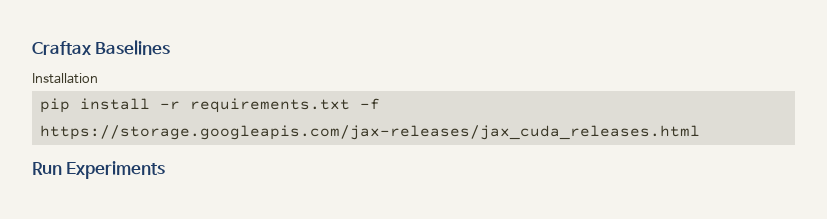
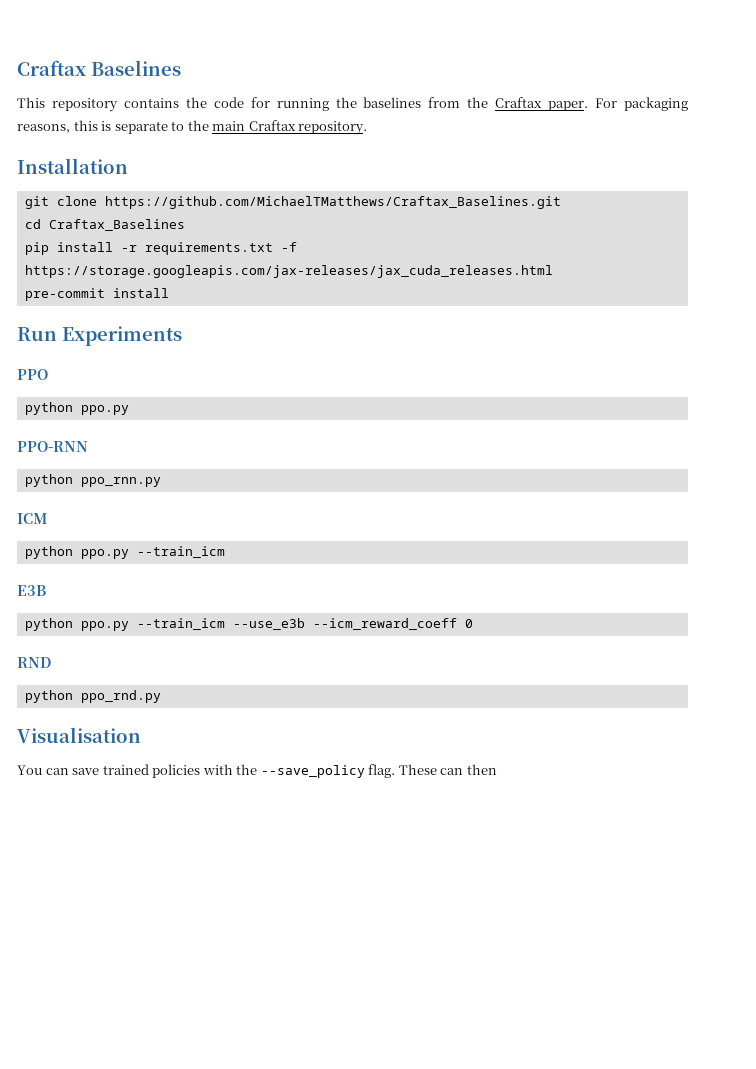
+ This repository contains the code for running the baselines from the Craftax paper. For packaging reasons, this is separate to the main Craftax repository.
  Installation
+ git clone https://github.com/MichaelTMatthews/Craftax_Baselines.git
+ cd Craftax_Baselines
+ pre-commit install
+ PPO
+ python ppo.py
+ PPO-RNN
+ python ppo_rnn.py
+ ICM
+ python ppo.py --train_icm
+ E3B
+ python ppo.py --train_icm --use_e3b --icm_reward_coeff 0
+ RND
+ python ppo_rnd.py
+ Visualisation
+ You can save trained policies with the --save_policy flag. These can then

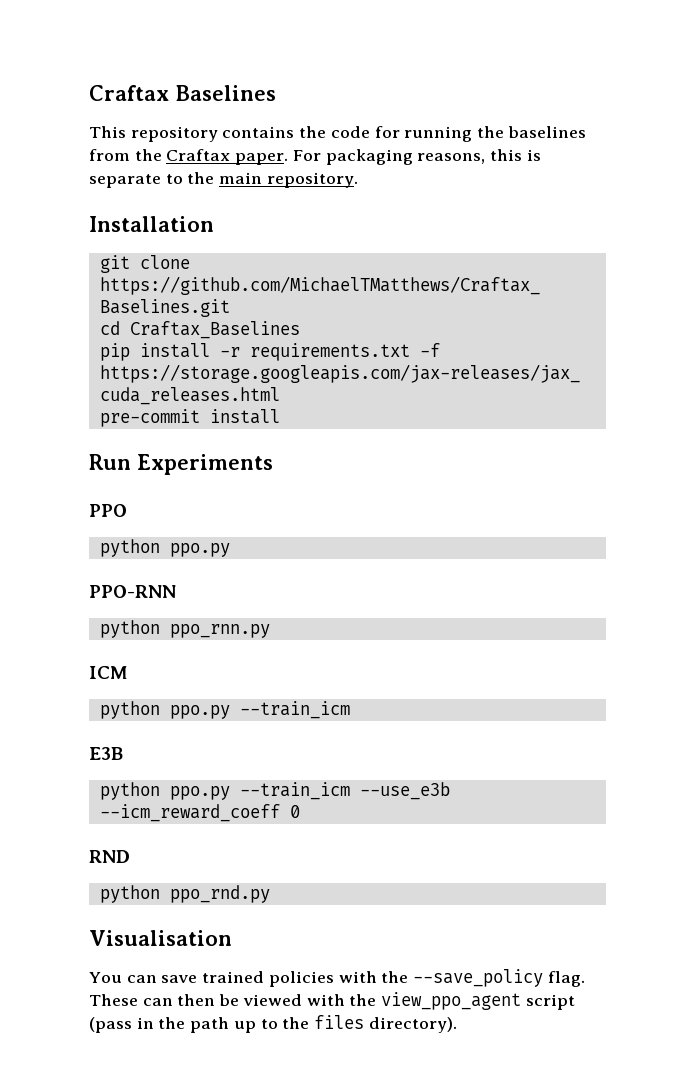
- For packaging reasons, this is separate to the main Craftax repository.
+ For packaging reasons, this is separate to the main repository.
- These can then
+ These can then be viewed with the view_ppo_agent script (pass in the path up to the files directory).

